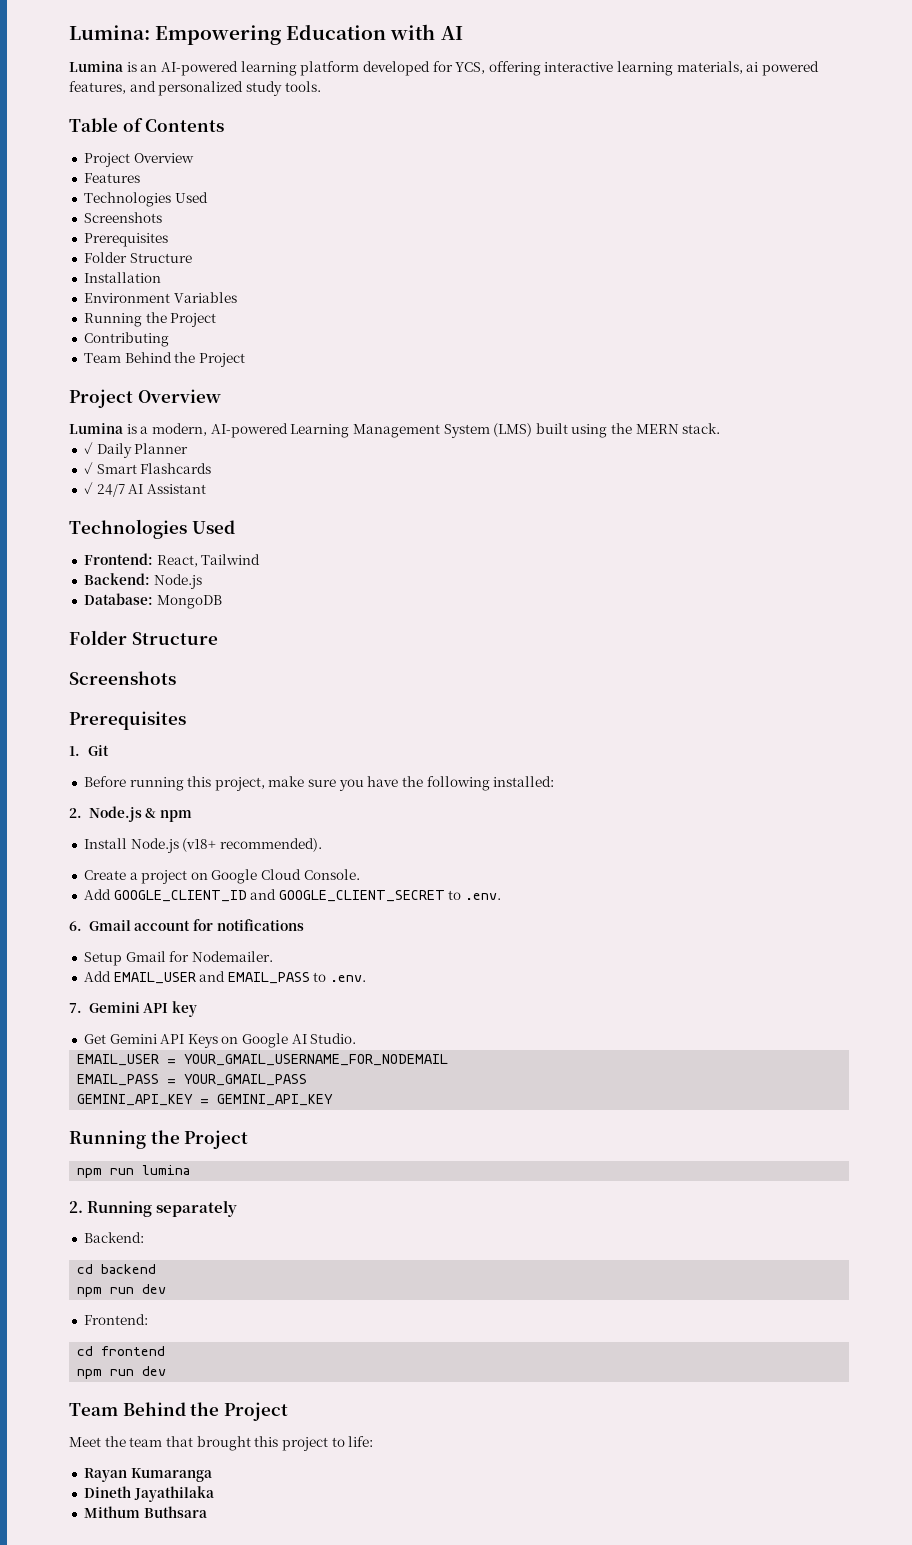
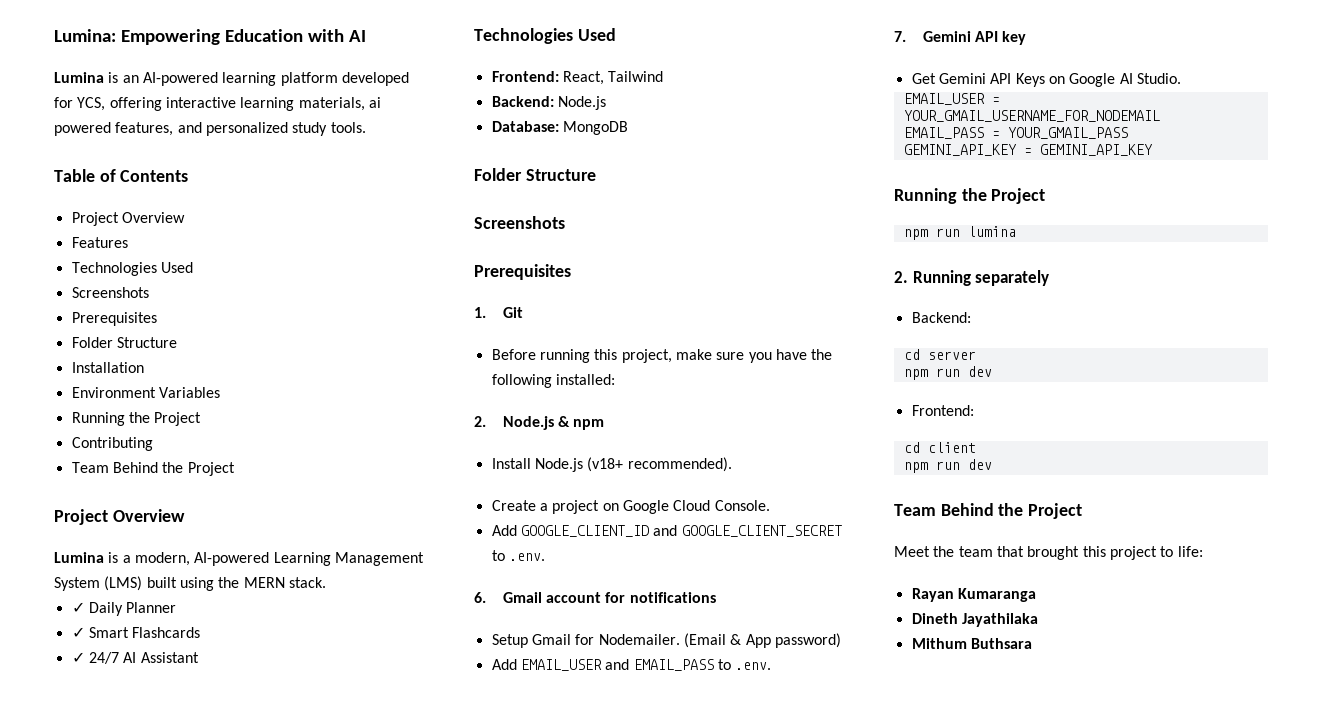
+ (Email & App password)
- cd backend
+ cd server
- cd frontend
+ cd client

